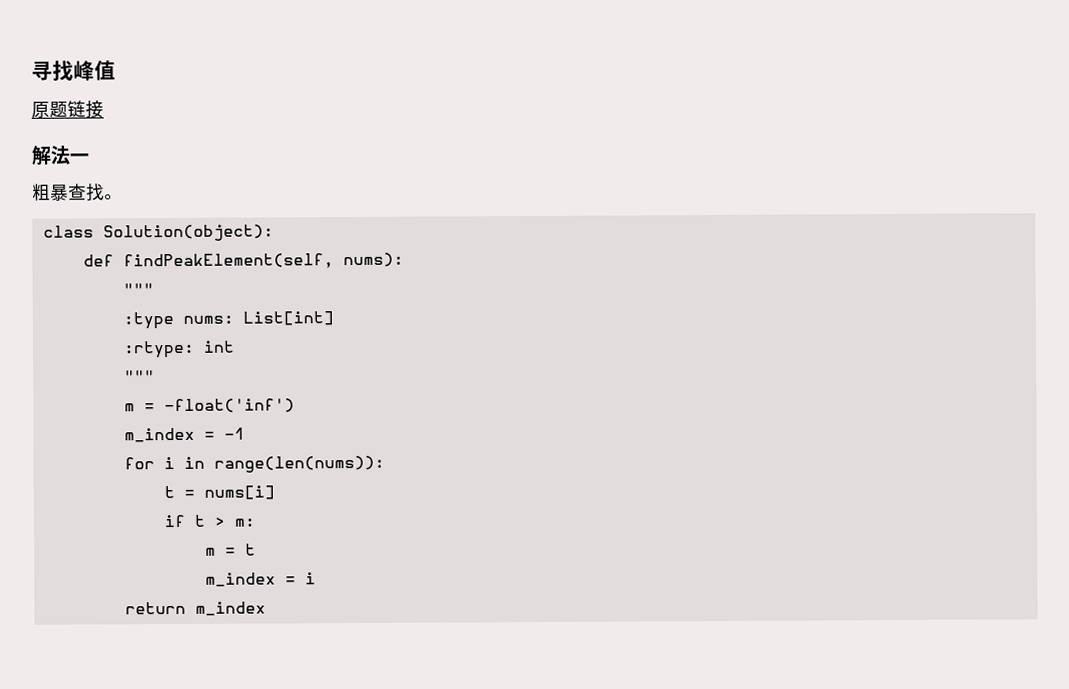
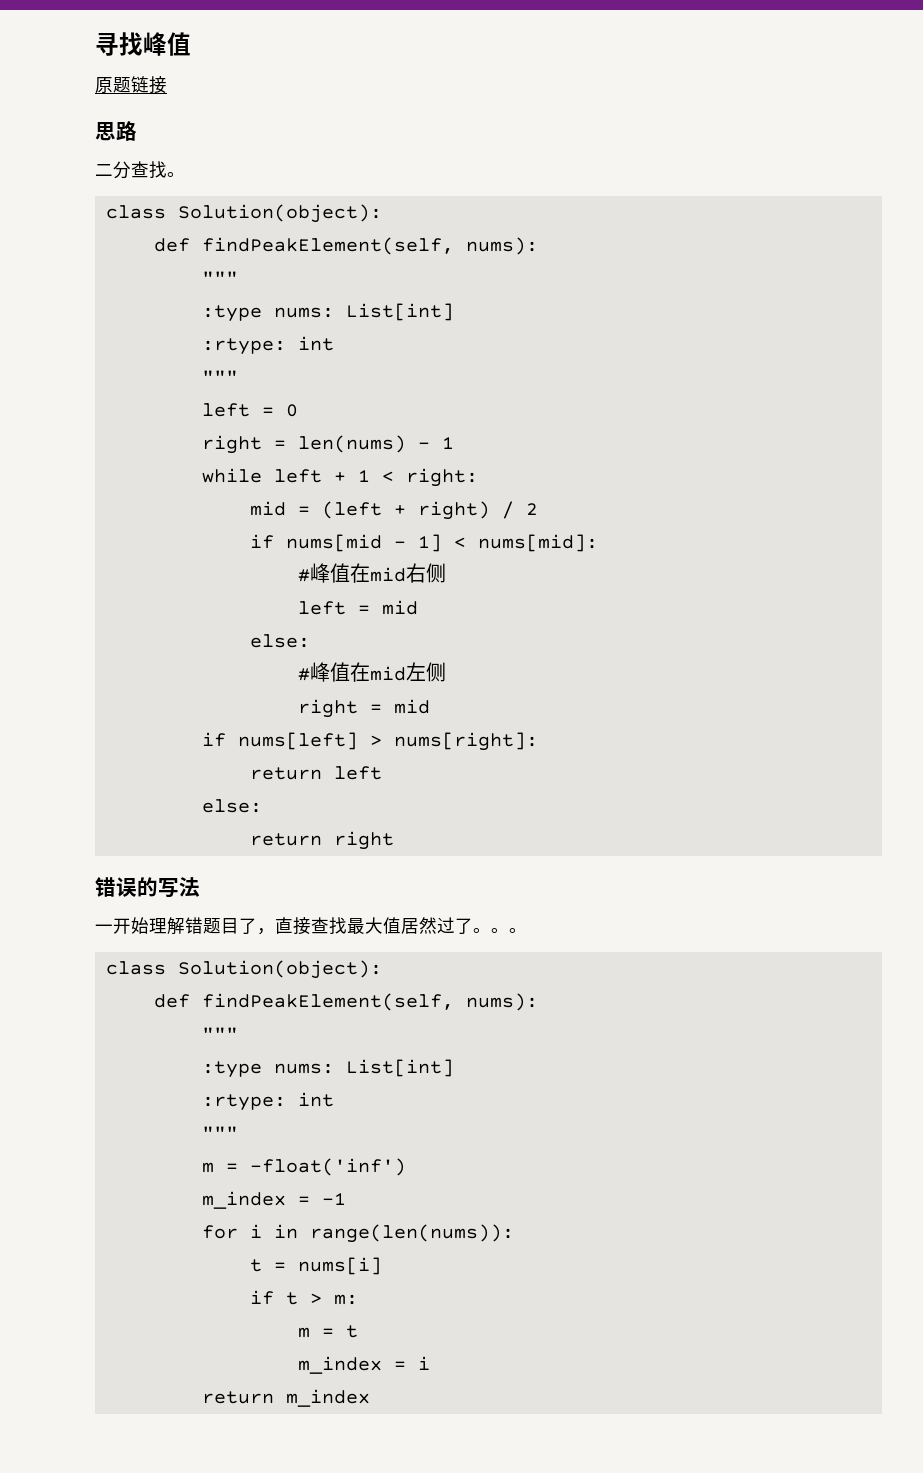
- 解法一
- 粗暴查找。
+ 思路
+ 二分查找。
+ left = 0
+ right = len(nums) - 1
+ while left + 1 < right:
+ mid = (left + right) / 2
+ if nums[mid - 1] < nums[mid]:
+ #峰值在mid右侧
+ left = mid
+ else:
+ #峰值在mid左侧
+ right = mid
+ if nums[left] > nums[right]:
+ return left
+ else:
+ return right
+ 错误的写法
+ 一开始理解错题目了，直接查找最大值居然过了。。。
+ class Solution(object):
+ def findPeakElement(self, nums):
+ """
+ :type nums: List[int]
+ :rtype: int
+ """

